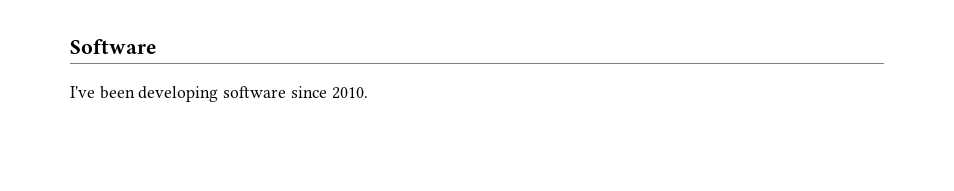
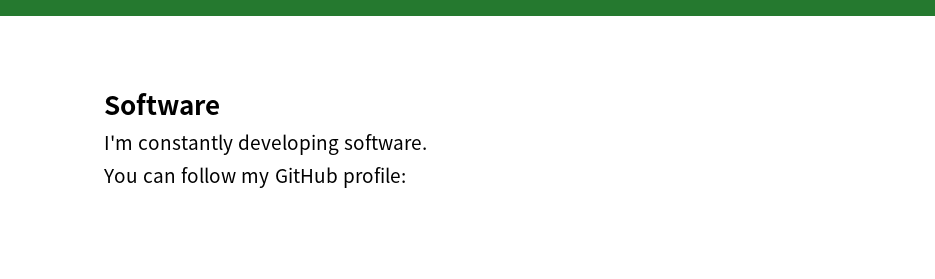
- I've been developing software since 2010.
+ I'm constantly developing software.
+ You can follow my GitHub profile:

